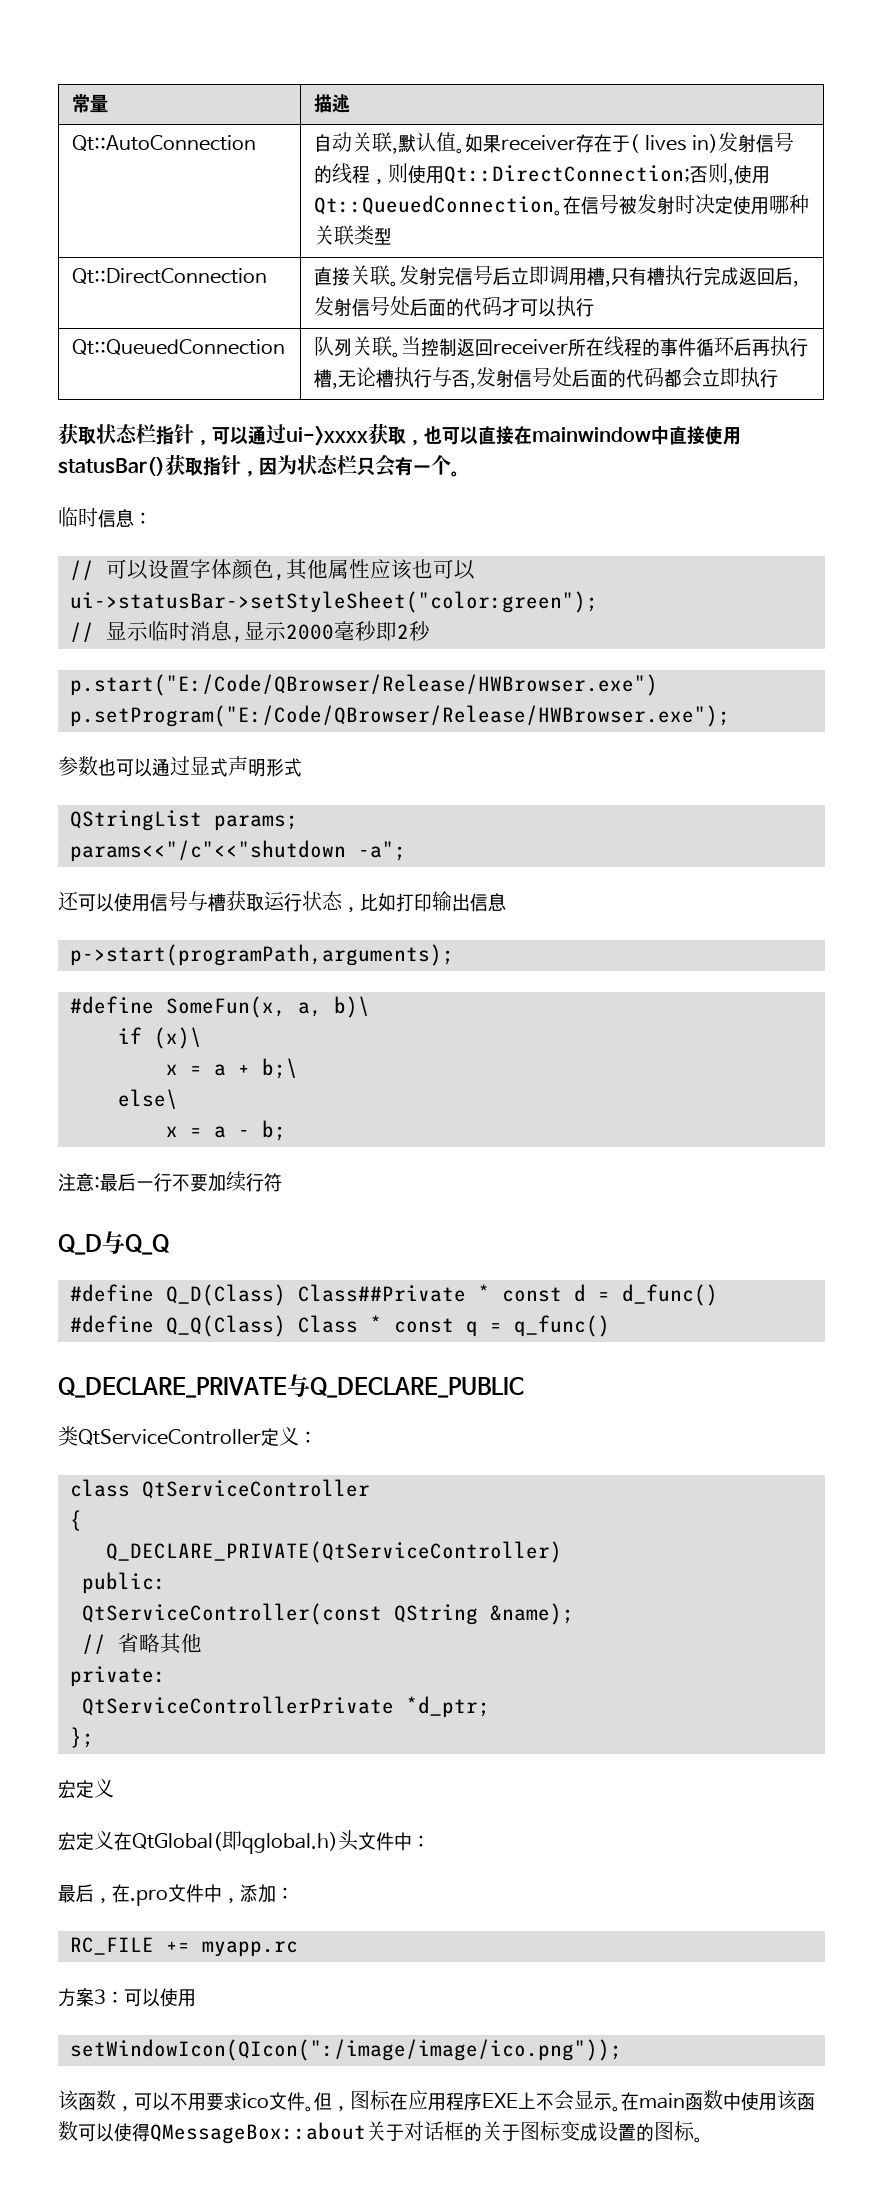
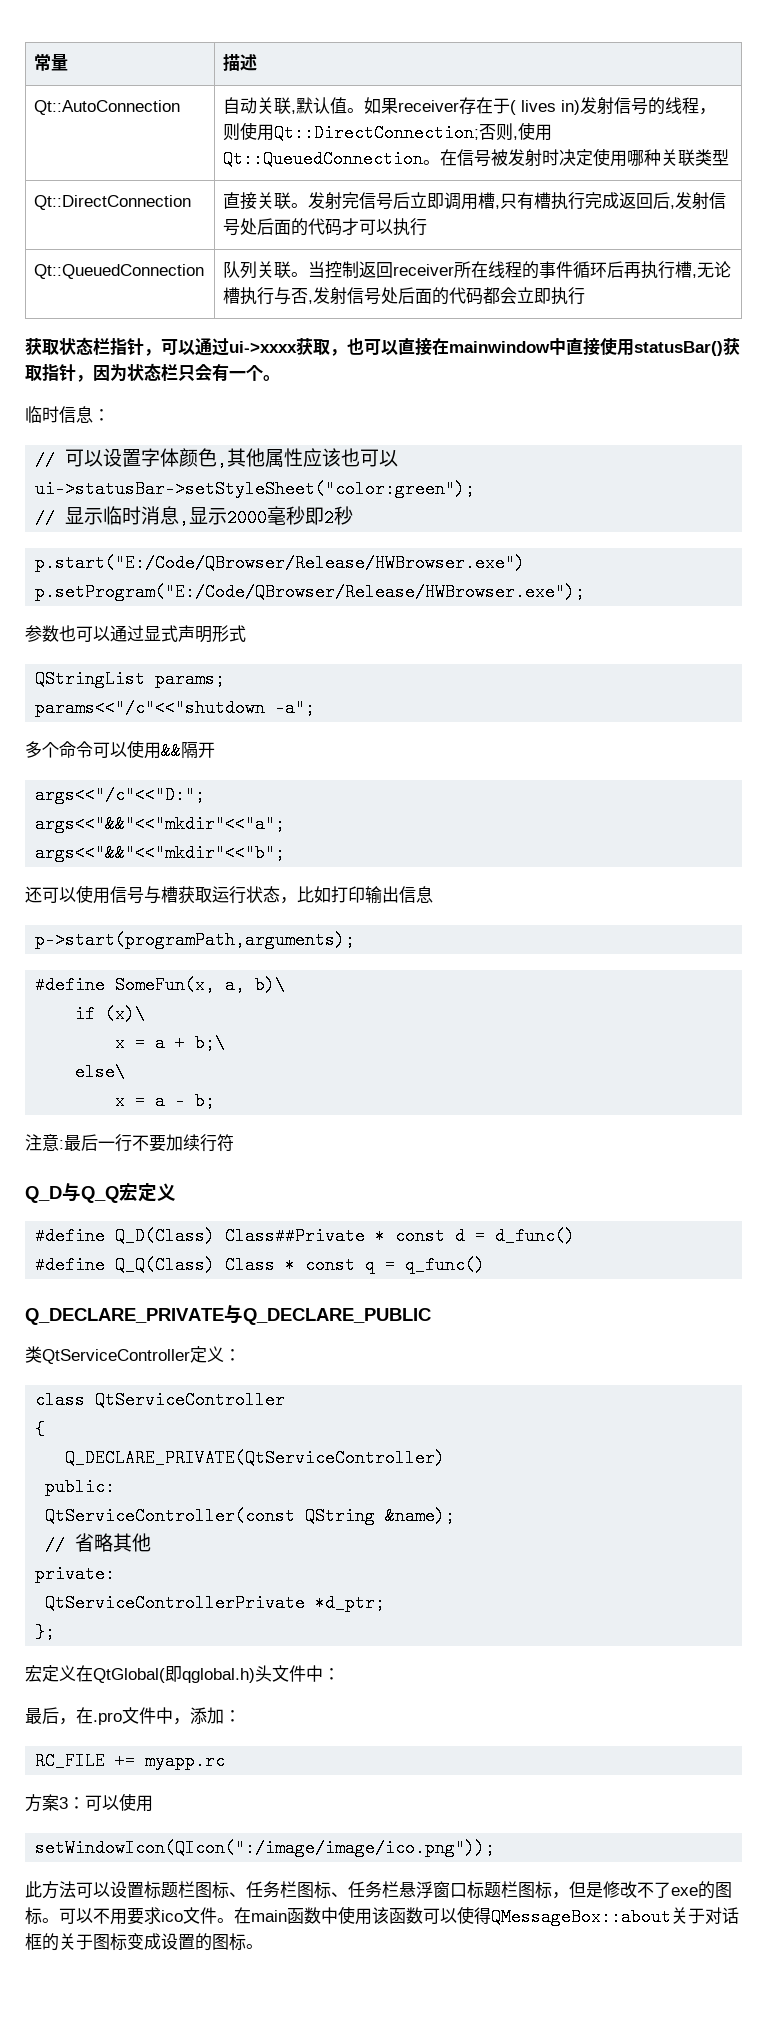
+ 多个命令可以使用&&隔开
+ args<<"/c"<<"D:";
+ args<<"&&"<<"mkdir"<<"a";
+ args<<"&&"<<"mkdir"<<"b";
- Q_D与Q_Q
+ Q_D与Q_Q宏定义
  };
- 宏定义
- 该函数，可以不用要求ico文件。
+ 此方法可以设置标题栏图标、任务栏图标、任务栏悬浮窗口标题栏图标，但是修改不了exe的图标。可以不用要求ico文件。
- 但，图标在应用程序EXE上不会显示。

